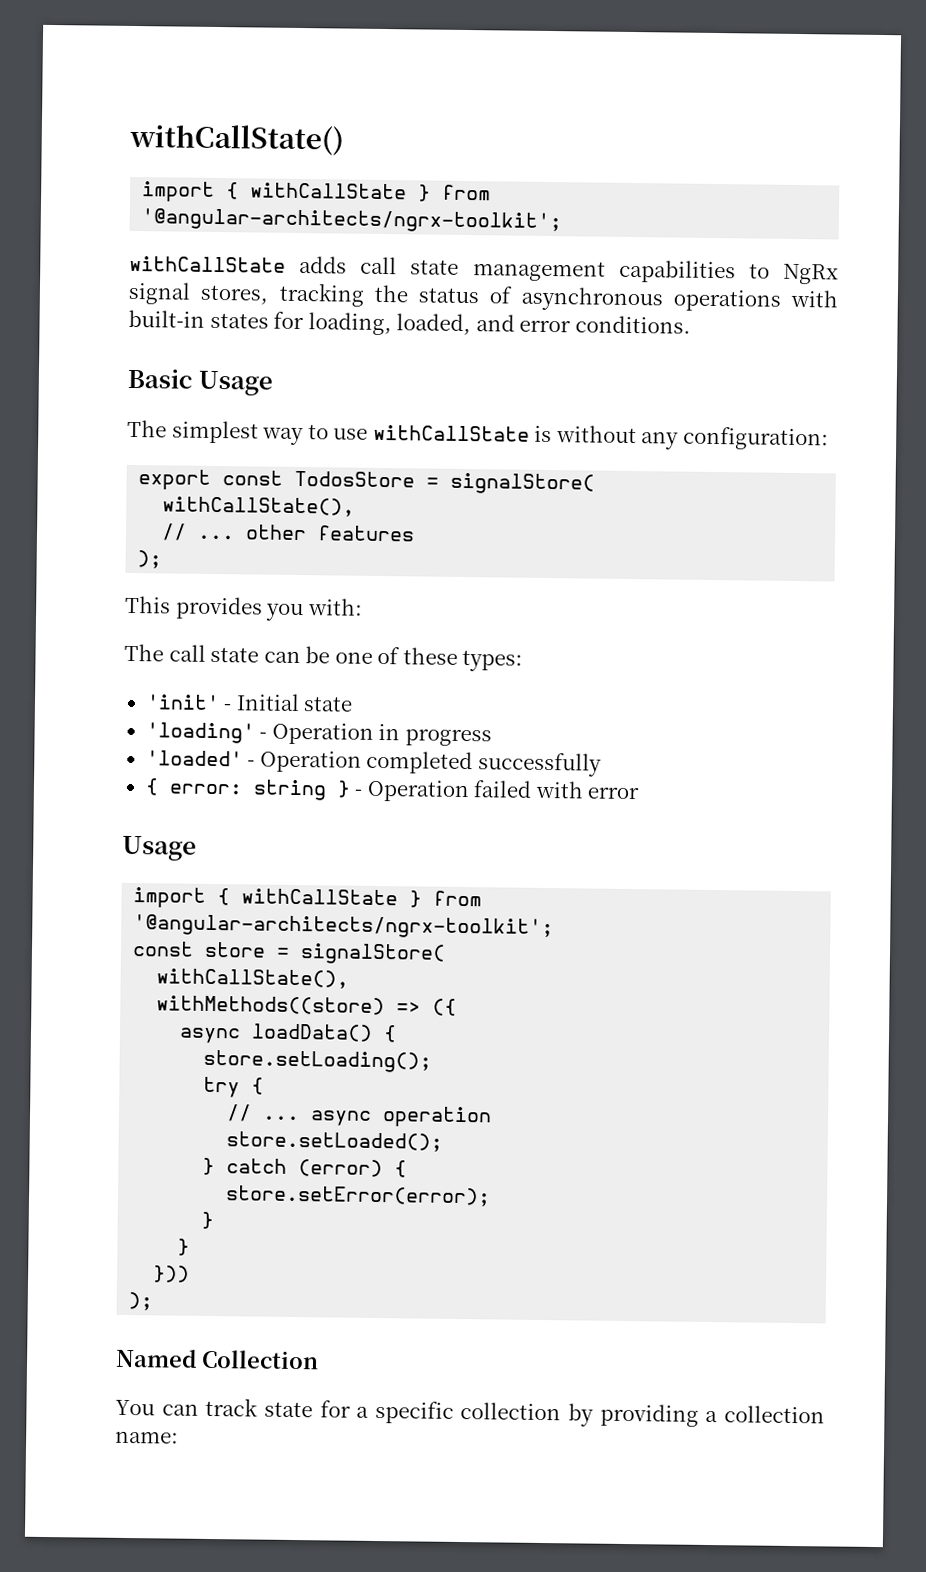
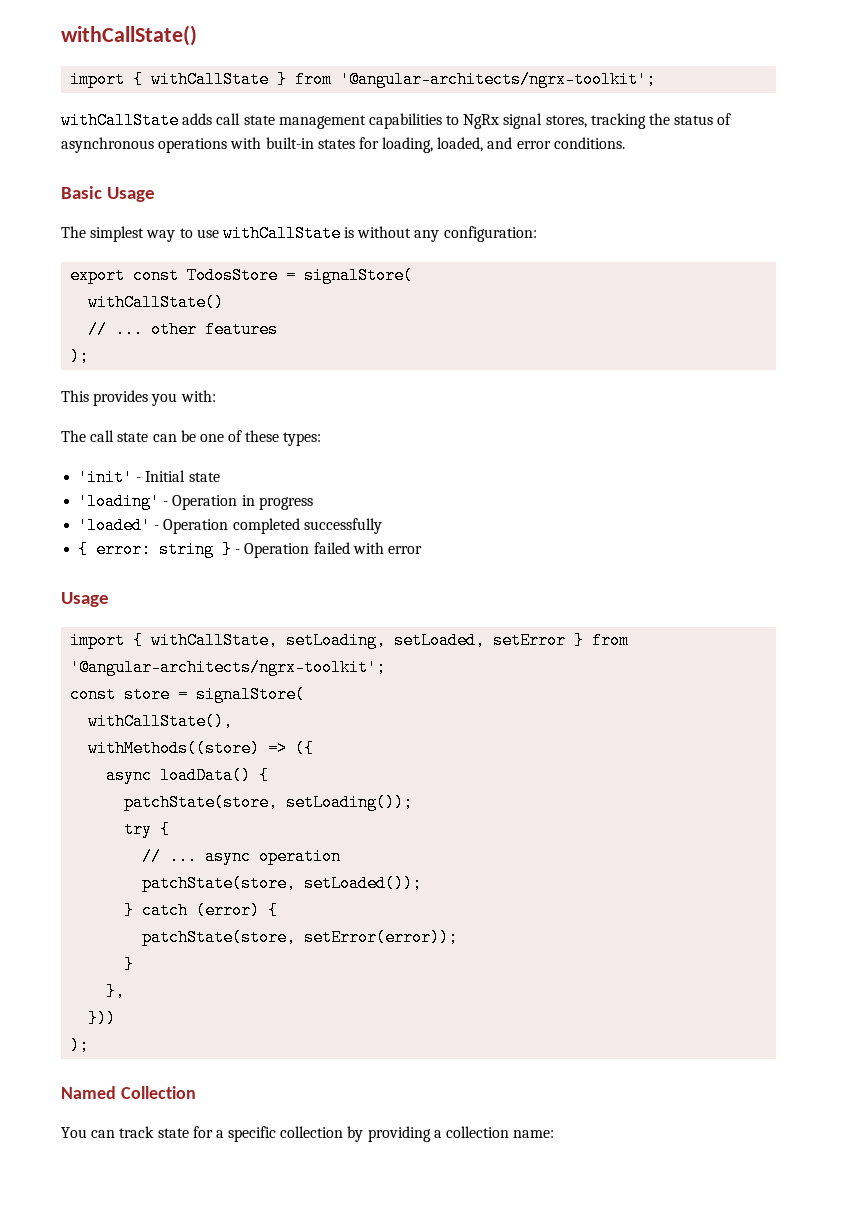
  export const TodosStore = signalStore(
- withCallState(),
+ withCallState()
  { error: string } - Operation failed with error
  Usage
- import { withCallState } from '@angular-architects/ngrx-toolkit';
+ import { withCallState, setLoading, setLoaded, setError } from '@angular-architects/ngrx-toolkit';
- store.setLoading();
+ patchState(store, setLoading());
- store.setLoaded();
+ patchState(store, setLoaded());
- store.setError(error);
+ patchState(store, setError(error));
  }
- }
+ },

